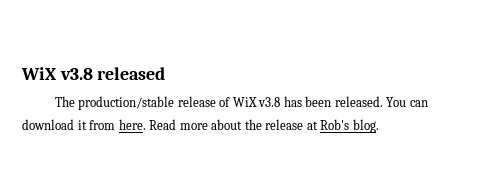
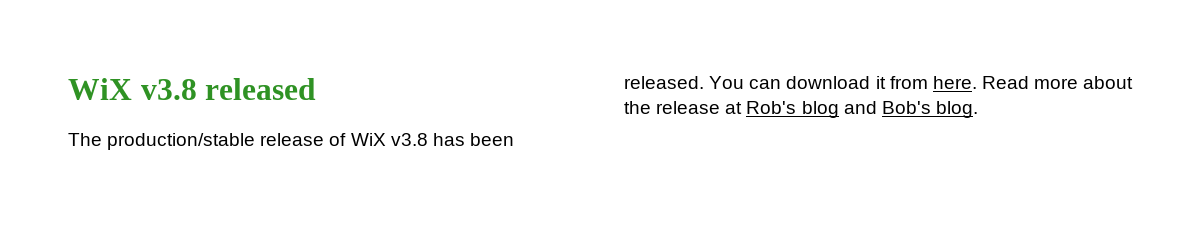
- Read more about the release at Rob's blog.
+ Read more about the release at Rob's blog and Bob's blog.

